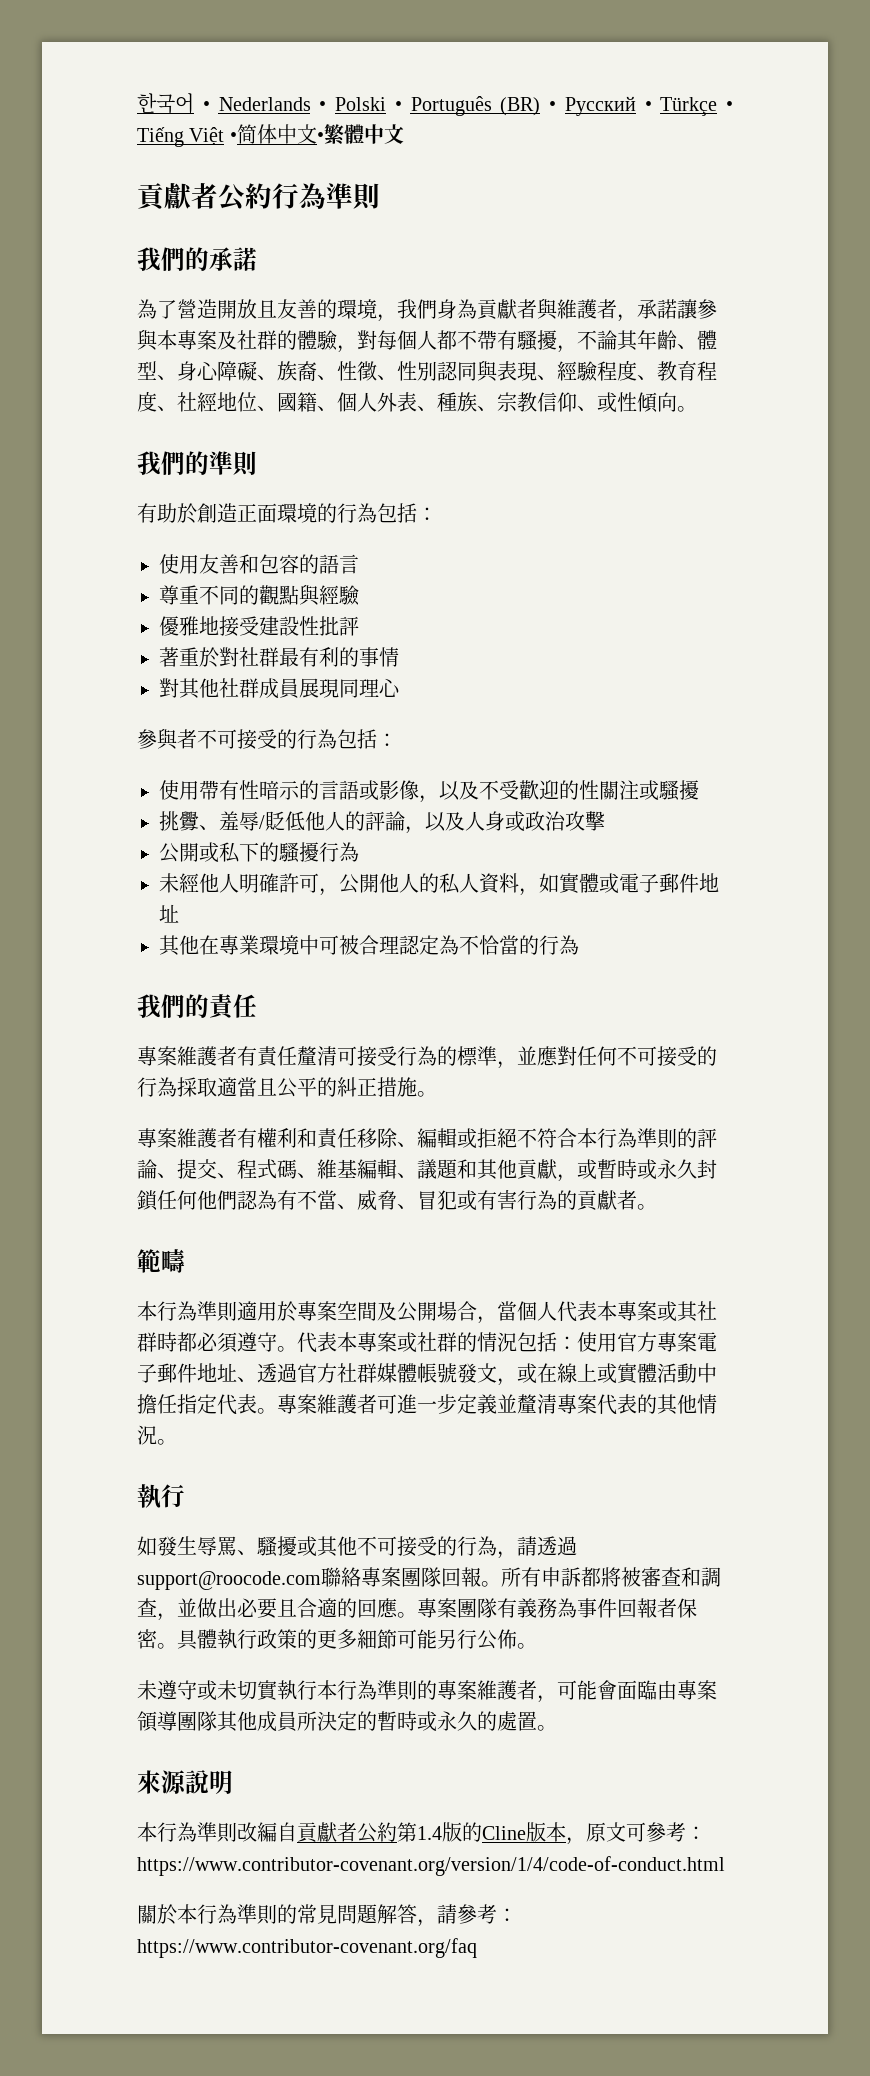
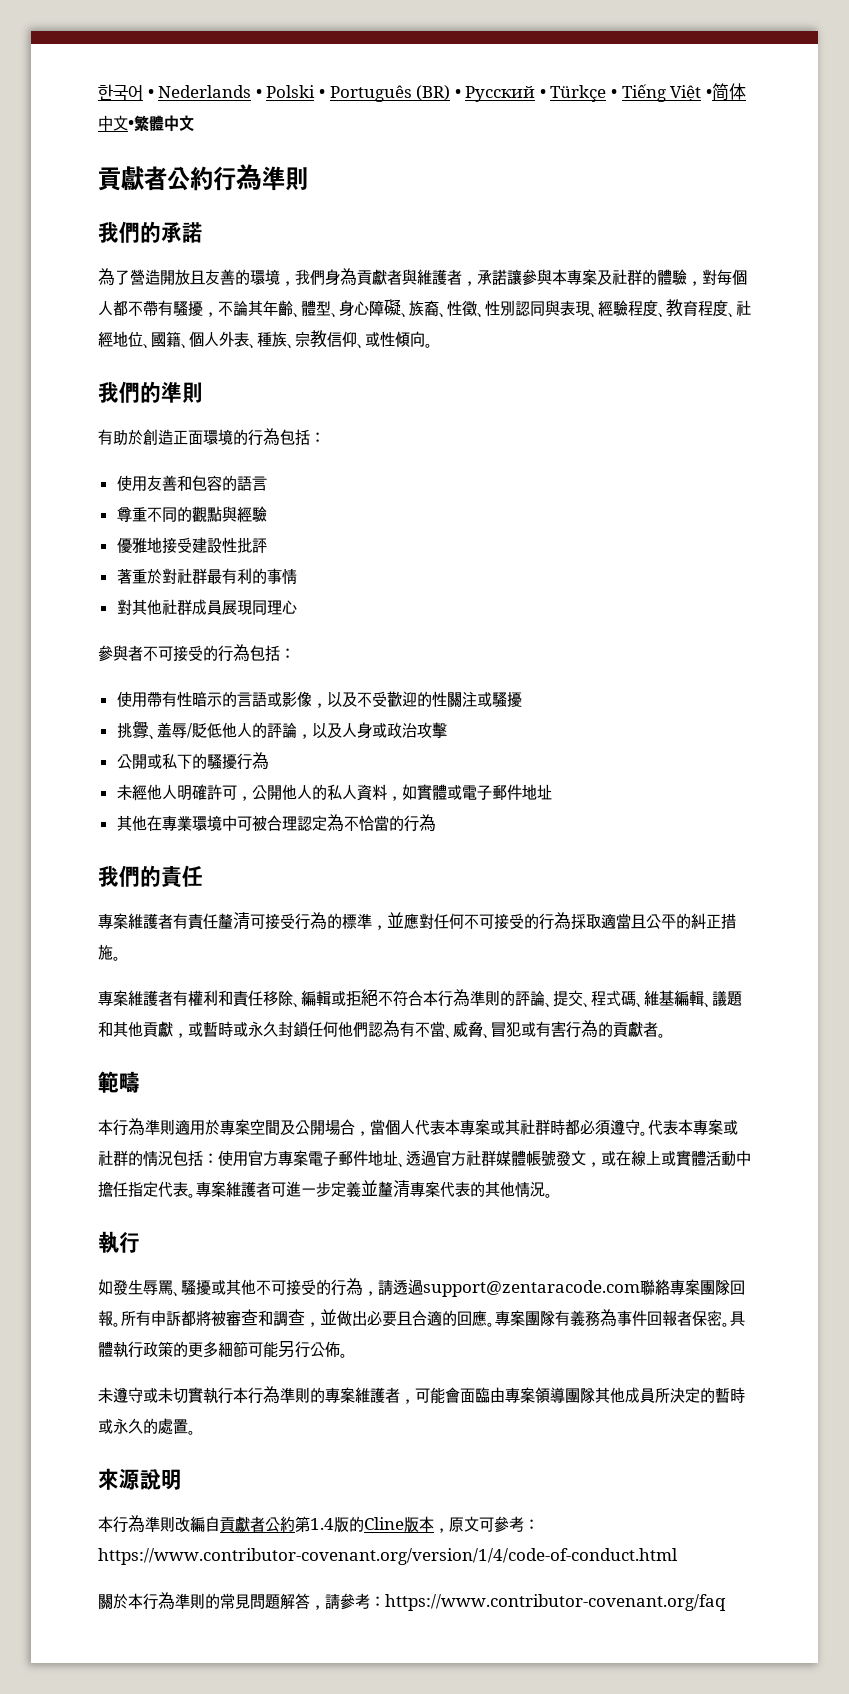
- 如發生辱罵、騷擾或其他不可接受的行為，請透過support@roocode.com聯絡專案團隊回報。
+ 如發生辱罵、騷擾或其他不可接受的行為，請透過support@zentaracode.com聯絡專案團隊回報。

